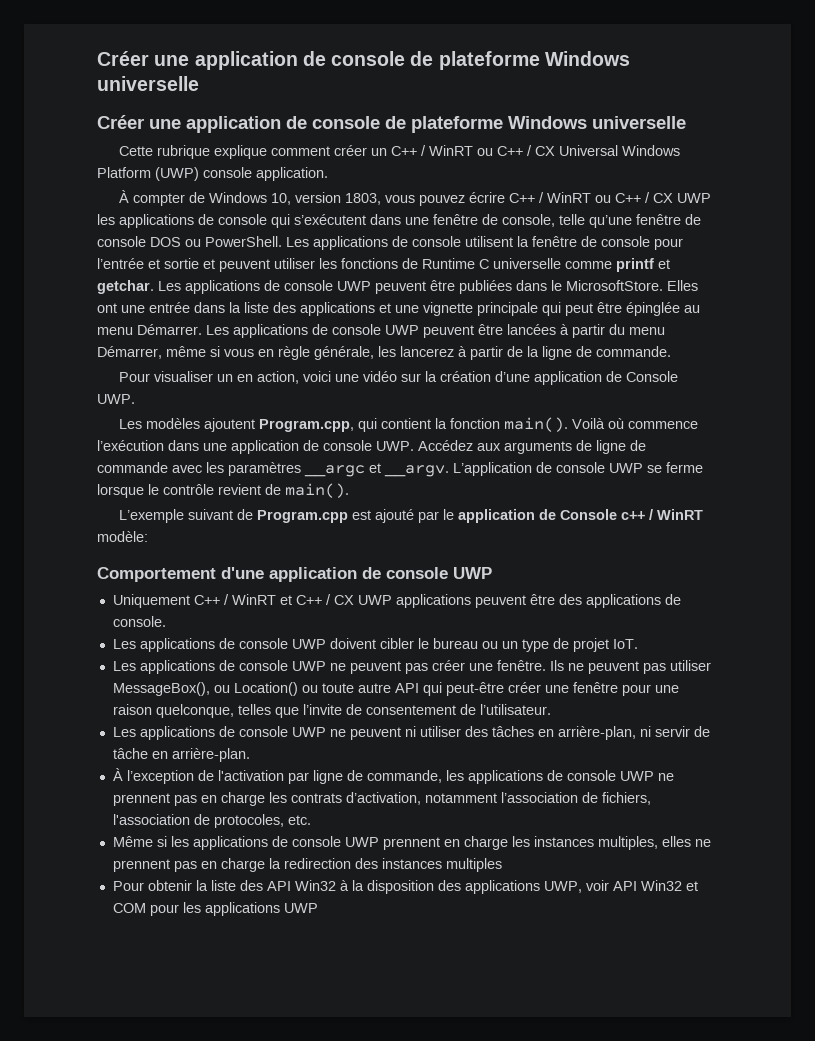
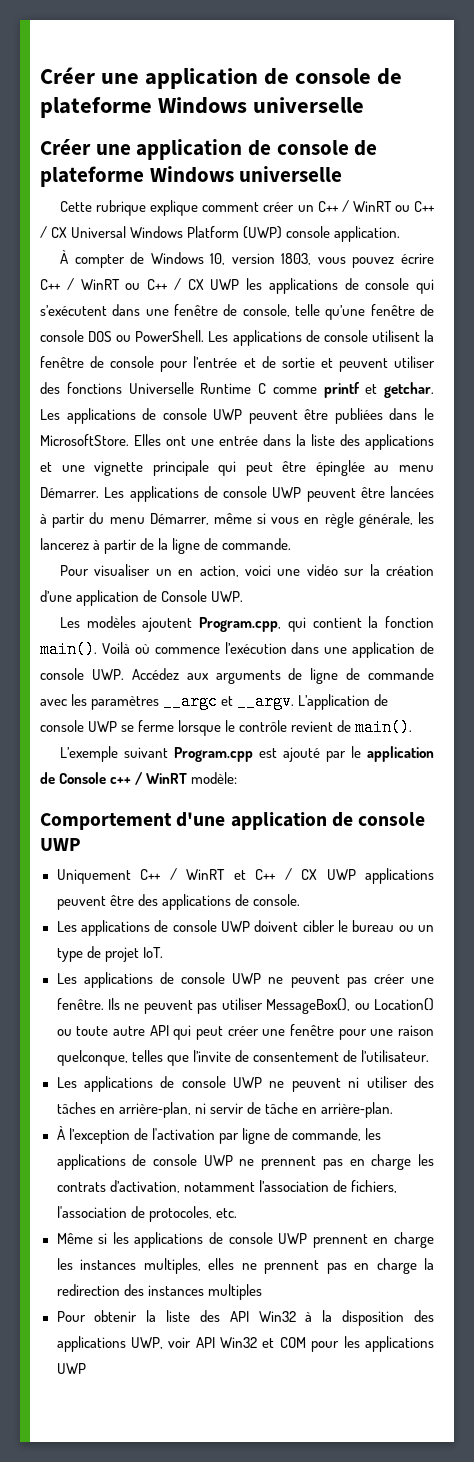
- Les applications de console utilisent la fenêtre de console pour l’entrée et sortie et peuvent utiliser les fonctions de Runtime C universelle comme printf et getchar.
+ Les applications de console utilisent la fenêtre de console pour l’entrée et de sortie et peuvent utiliser des fonctions Universelle Runtime C comme printf et getchar.
- L’exemple suivant de Program.cpp est ajouté par le application de Console c++ / WinRT modèle:
+ L’exemple suivant Program.cpp est ajouté par le application de Console c++ / WinRT modèle:
- Ils ne peuvent pas utiliser MessageBox(), ou Location() ou toute autre API qui peut-être créer une fenêtre pour une raison quelconque, telles que l’invite de consentement de l’utilisateur.
+ Ils ne peuvent pas utiliser MessageBox(), ou Location() ou toute autre API qui peut créer une fenêtre pour une raison quelconque, telles que l’invite de consentement de l’utilisateur.

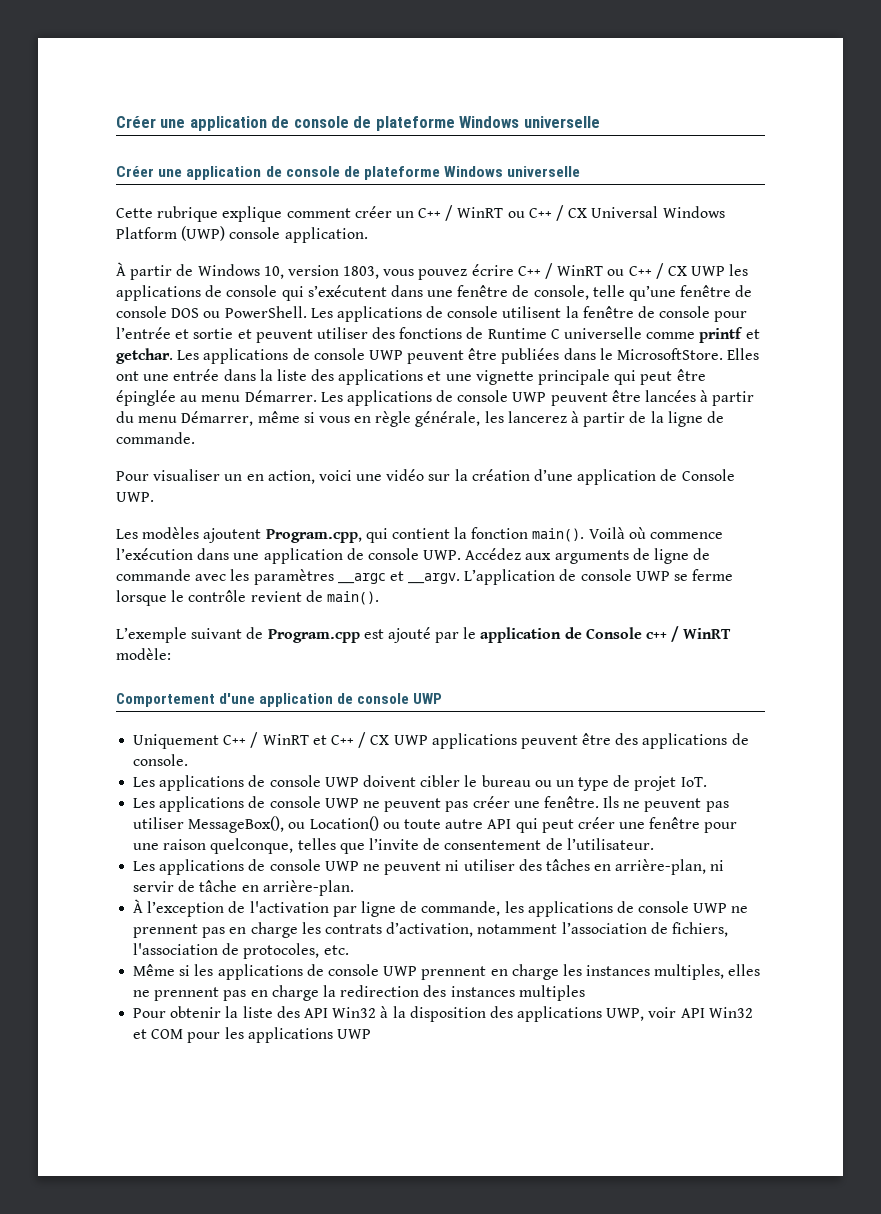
- À compter de Windows 10, version 1803, vous pouvez écrire C++ / WinRT ou C++ / CX UWP les applications de console qui s’exécutent dans une fenêtre de console, telle qu’une fenêtre de console DOS ou PowerShell.
+ À partir de Windows 10, version 1803, vous pouvez écrire C++ / WinRT ou C++ / CX UWP les applications de console qui s’exécutent dans une fenêtre de console, telle qu’une fenêtre de console DOS ou PowerShell.
- Les applications de console utilisent la fenêtre de console pour l’entrée et de sortie et peuvent utiliser des fonctions Universelle Runtime C comme printf et getchar.
+ Les applications de console utilisent la fenêtre de console pour l’entrée et sortie et peuvent utiliser des fonctions de Runtime C universelle comme printf et getchar.
- L’exemple suivant Program.cpp est ajouté par le application de Console c++ / WinRT modèle:
+ L’exemple suivant de Program.cpp est ajouté par le application de Console c++ / WinRT modèle:

